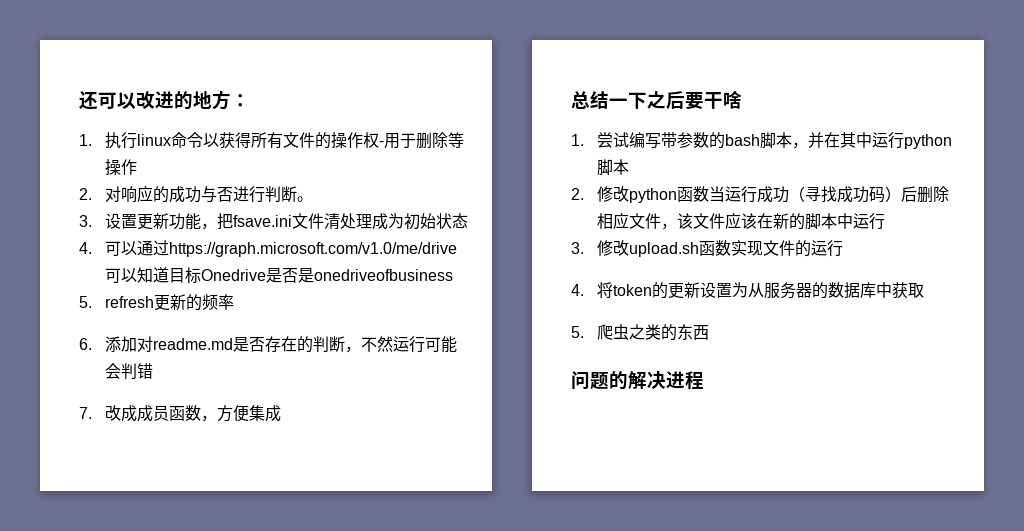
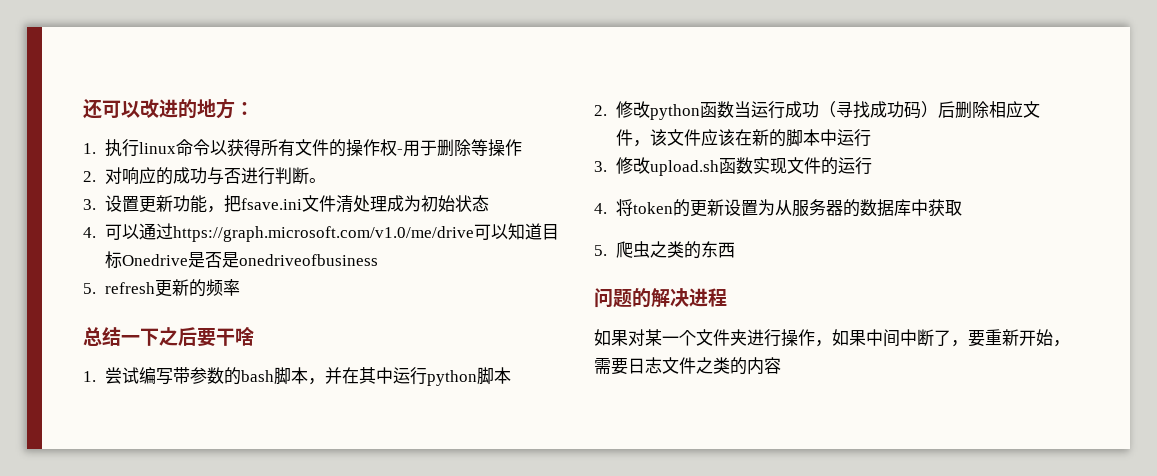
- 6.添加对readme.md是否存在的判断，不然运行可能会判错
- 7.改成成员函数，方便集成
+ 如果对某一个文件夹进行操作，如果中间中断了，要重新开始，需要日志文件之类的内容

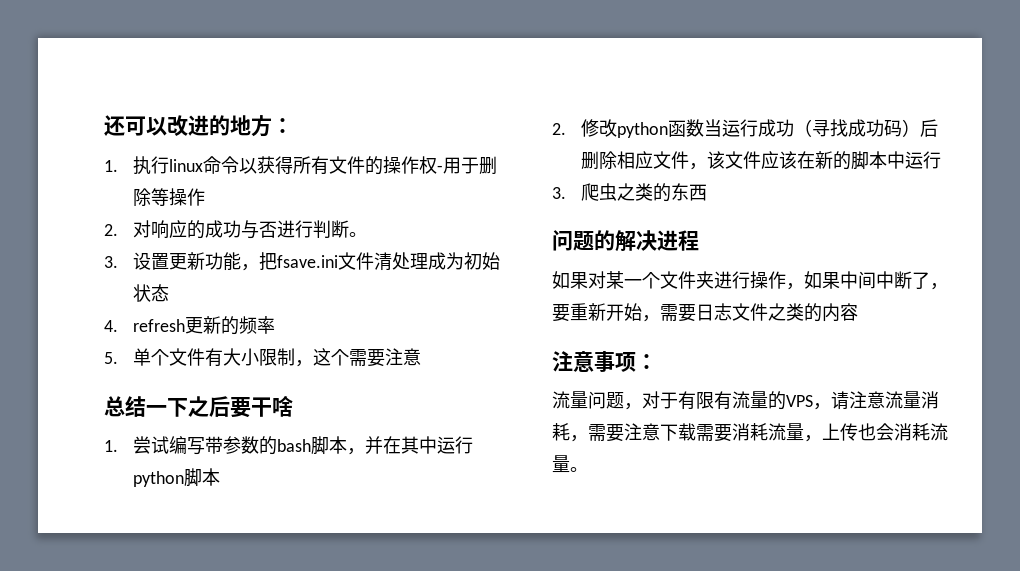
- 4.可以通过https://graph.microsoft.com/v1.0/me/drive可以知道目标Onedrive是否是onedriveofbusiness
- 5. refresh更新的频率
+ 4. refresh更新的频率
+ 5.单个文件有大小限制，这个需要注意
- 3.修改upload.sh函数实现文件的运行
- 4.将token的更新设置为从服务器的数据库中获取
- 5.爬虫之类的东西
+ 3.爬虫之类的东西
+ 注意事项：
+ 流量问题，对于有限有流量的VPS，请注意流量消耗，需要注意下载需要消耗流量，上传也会消耗流量。

